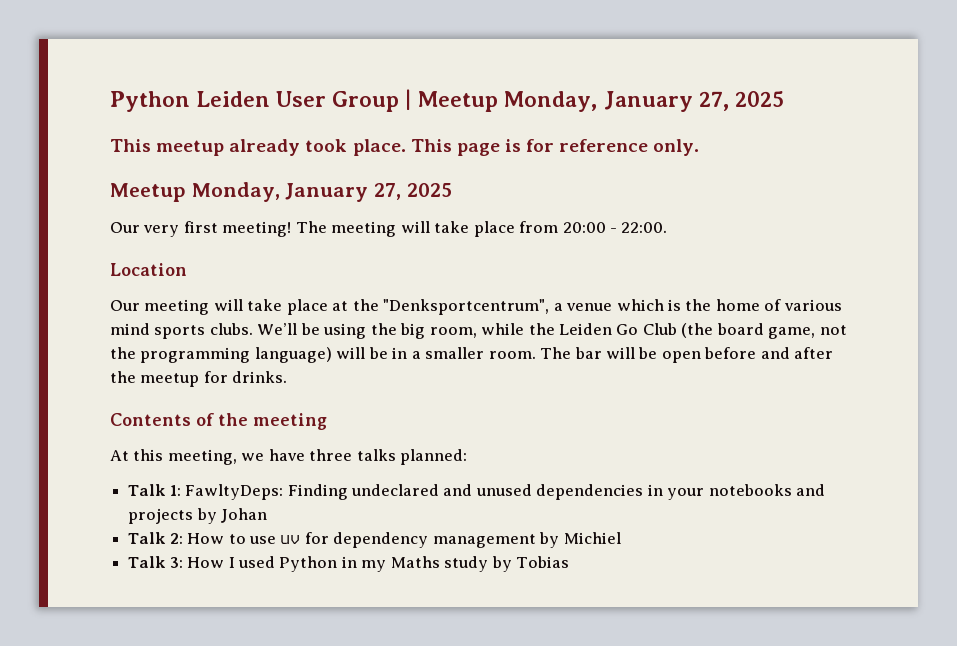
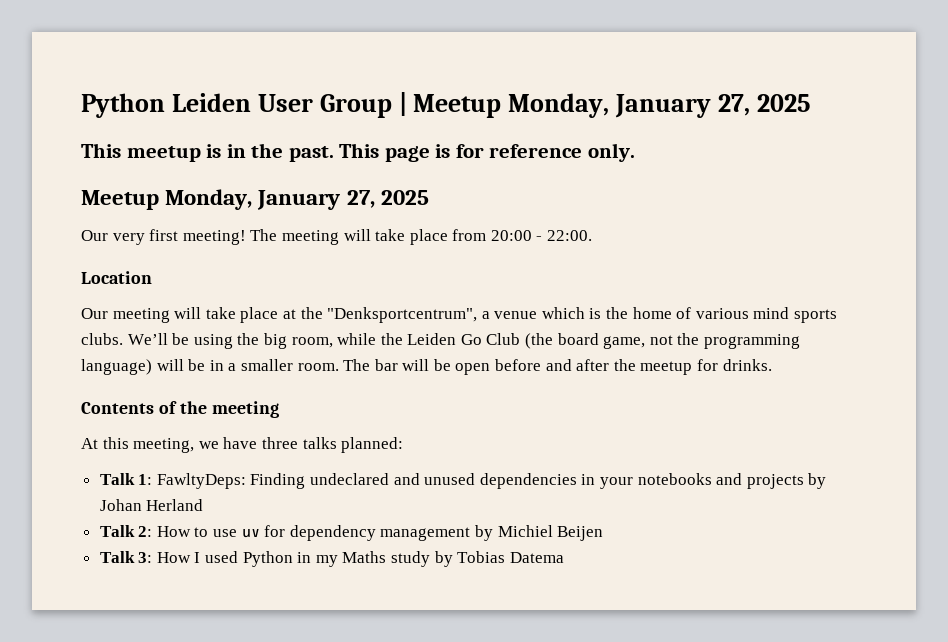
- This meetup already took place.
+ This meetup is in the past.
- Talk 1: FawltyDeps: Finding undeclared and unused dependencies in your notebooks and projects by Johan
+ Talk 1: FawltyDeps: Finding undeclared and unused dependencies in your notebooks and projects by Johan Herland
- Talk 2: How to use uv for dependency management by Michiel
+ Talk 2: How to use uv for dependency management by Michiel Beijen
- Talk 3: How I used Python in my Maths study by Tobias
+ Talk 3: How I used Python in my Maths study by Tobias Datema

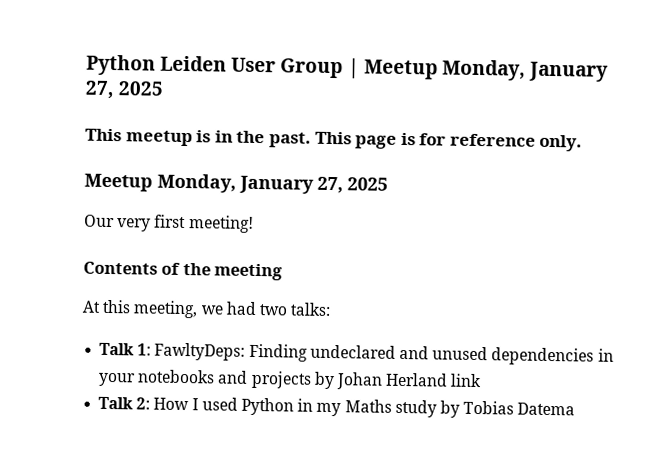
- The meeting will take place from 20:00 - 22:00.
- Location
- Our meeting will take place at the "Denksportcentrum", a venue which is the home of various mind sports clubs. We’ll be using the big room, while the Leiden Go Club (the board game, not the programming language) will be in a smaller room. The bar will be open before and after the meetup for drinks.
- At this meeting, we have three talks planned:
+ At this meeting, we had two talks:
- Talk 1: FawltyDeps: Finding undeclared and unused dependencies in your notebooks and projects by Johan Herland
+ Talk 1: FawltyDeps: Finding undeclared and unused dependencies in your notebooks and projects by Johan Herland link
- Talk 2: How to use uv for dependency management by Michiel Beijen
- Talk 3: How I used Python in my Maths study by Tobias Datema
+ Talk 2: How I used Python in my Maths study by Tobias Datema

